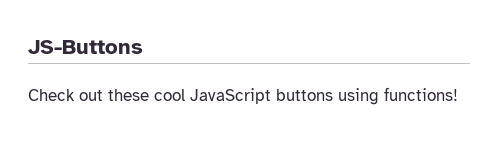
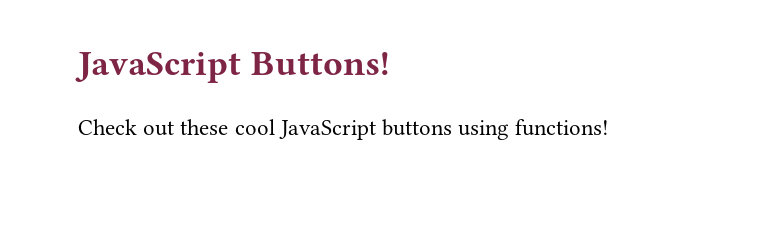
- JS-Buttons
+ JavaScript Buttons!

